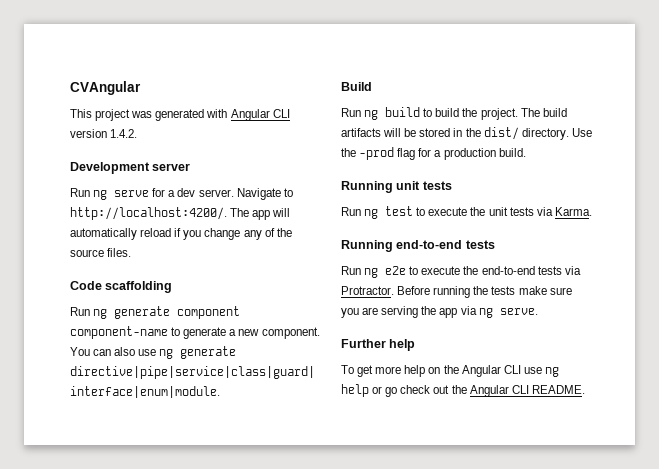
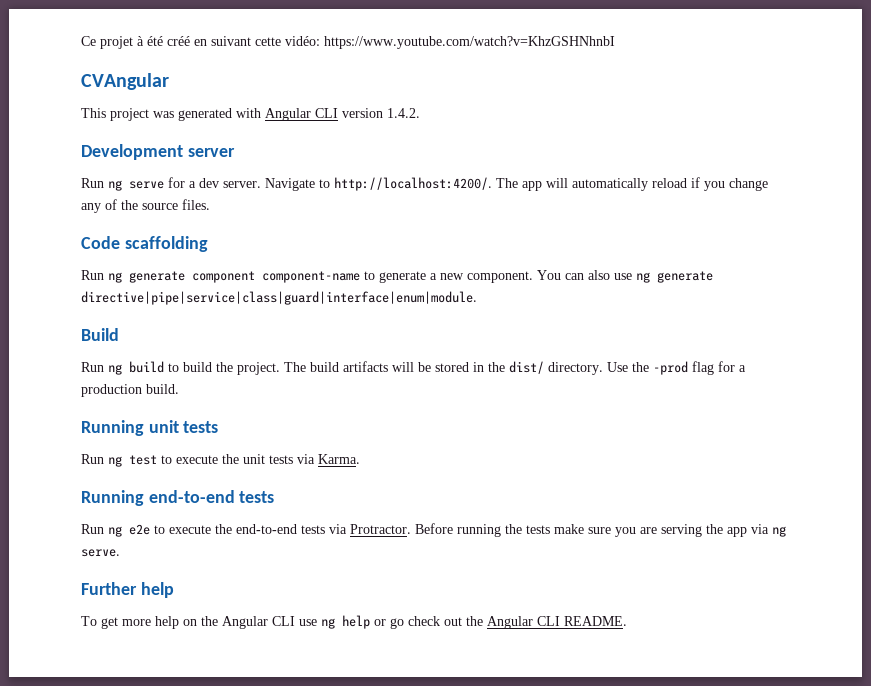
+ Ce projet à été créé en suivant cette vidéo: https://www.youtube.com/watch?v=KhzGSHNhnbI

